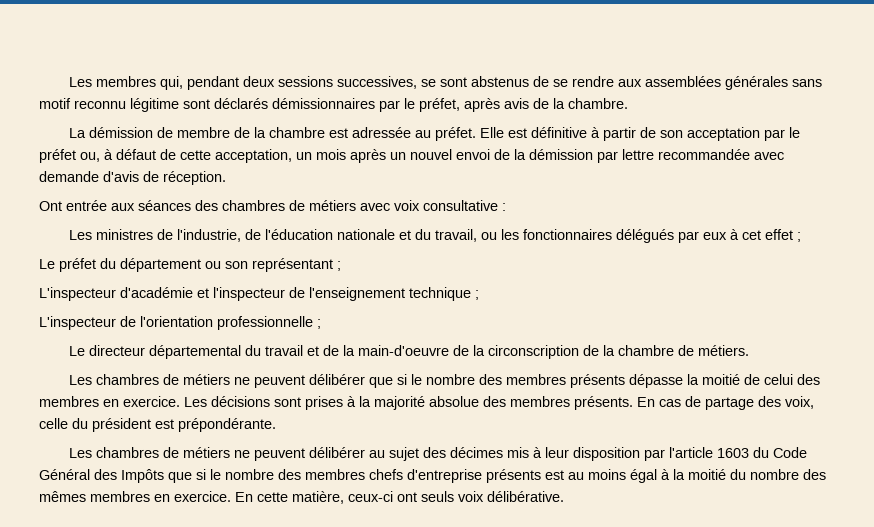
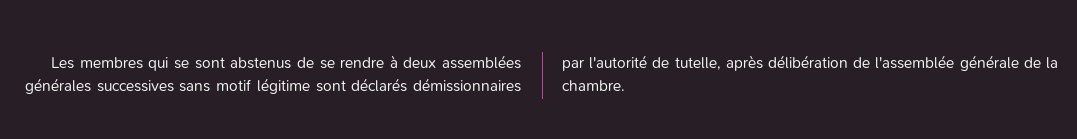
- Les membres qui, pendant deux sessions successives, se sont abstenus de se rendre aux assemblées générales sans motif reconnu légitime sont déclarés démissionnaires par le préfet, après avis de la chambre.
- La démission de membre de la chambre est adressée au préfet. Elle est définitive à partir de son acceptation par le préfet ou, à défaut de cette acceptation, un mois après un nouvel envoi de la démission par lettre recommandée avec demande d'avis de réception.
- Ont entrée aux séances des chambres de métiers avec voix consultative :
- Les ministres de l'industrie, de l'éducation nationale et du travail, ou les fonctionnaires délégués par eux à cet effet ;
- Le préfet du département ou son représentant ;
- L'inspecteur d'académie et l'inspecteur de l'enseignement technique ;
- L'inspecteur de l'orientation professionnelle ;
- Le directeur départemental du travail et de la main-d'oeuvre de la circonscription de la chambre de métiers.
- Les chambres de métiers ne peuvent délibérer que si le nombre des membres présents dépasse la moitié de celui des membres en exercice. Les décisions sont prises à la majorité absolue des membres présents. En cas de partage des voix, celle du président est prépondérante.
- Les chambres de métiers ne peuvent délibérer au sujet des décimes mis à leur disposition par l'article 1603 du Code Général des Impôts que si le nombre des membres chefs d'entreprise présents est au moins égal à la moitié du nombre des mêmes membres en exercice. En cette matière, ceux-ci ont seuls voix délibérative.
+ Les membres qui se sont abstenus de se rendre à deux assemblées générales successives sans motif légitime sont déclarés démissionnaires par l'autorité de tutelle, après délibération de l'assemblée générale de la chambre.

